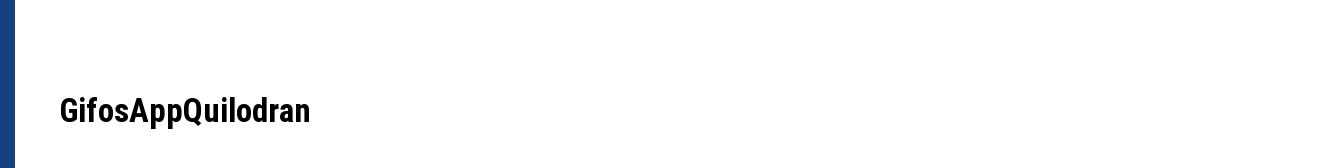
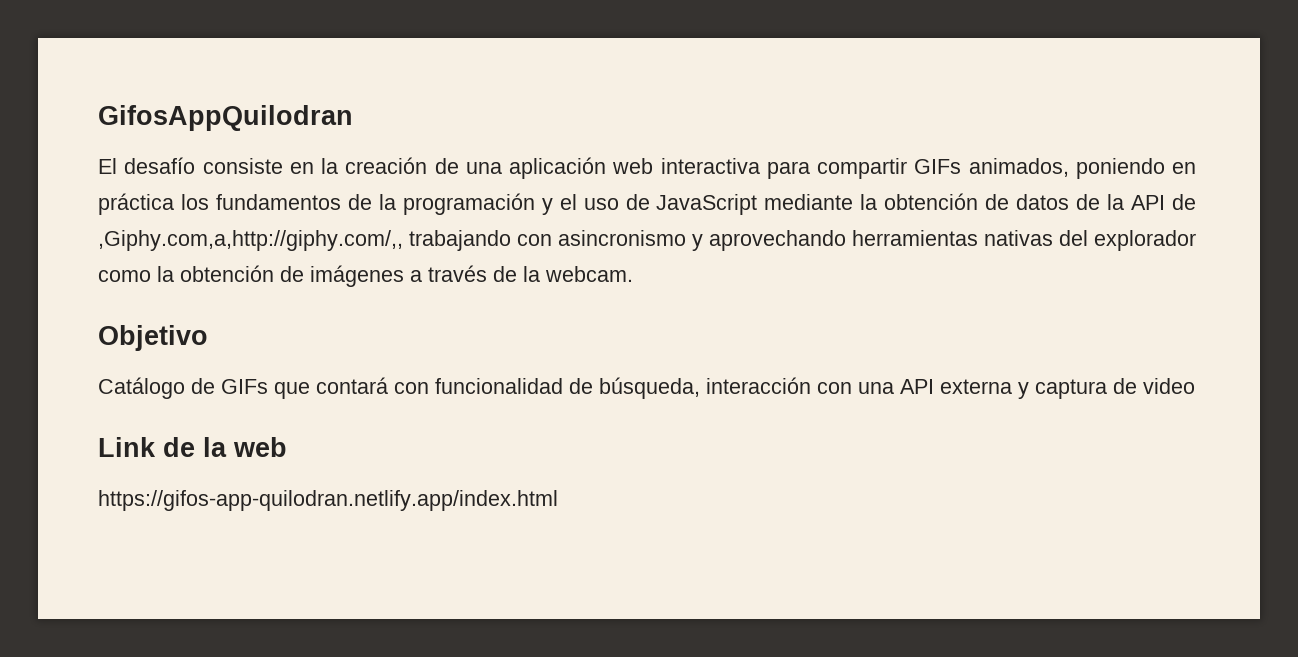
+ El desafío consiste en la creación de una aplicación web interactiva para compartir GIFs animados, poniendo en práctica los fundamentos de la programación y el uso de JavaScript mediante la obtención de datos de la API de ,Giphy.com,a,http://giphy.com/,, trabajando con asincronismo y aprovechando herramientas nativas del explorador como la obtención de imágenes a través de la webcam.
+ Objetivo
+ Catálogo de GIFs que contará con funcionalidad de búsqueda, interacción con una API externa y captura de video
+ Link de la web
+ https://gifos-app-quilodran.netlify.app/index.html

